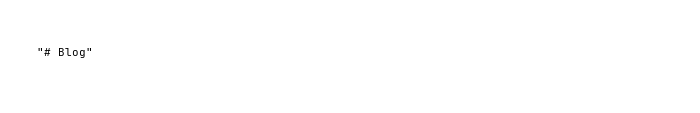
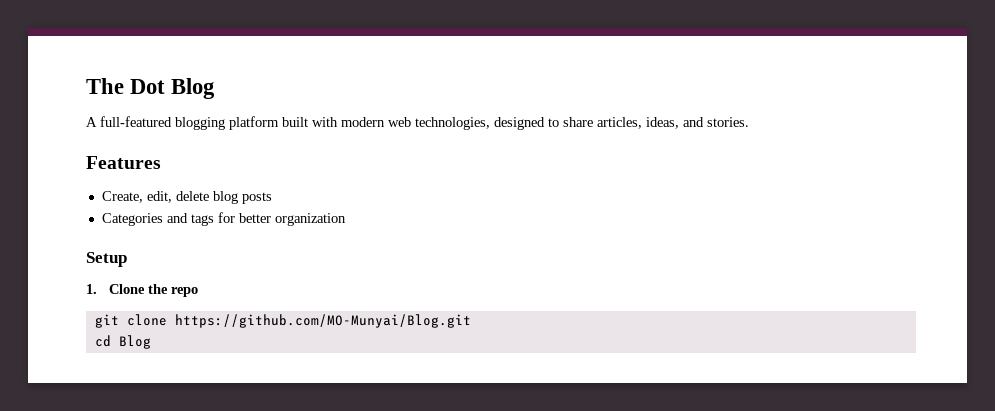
- "# Blog"
+ The Dot Blog
+ A full-featured blogging platform built with modern web technologies, designed to share articles, ideas, and stories.
+ Features
+ Create, edit, delete blog posts
+ Categories and tags for better organization
+ Setup
+ 1. Clone the repo
+ git clone https://github.com/MO-Munyai/Blog.git
+ cd Blog

